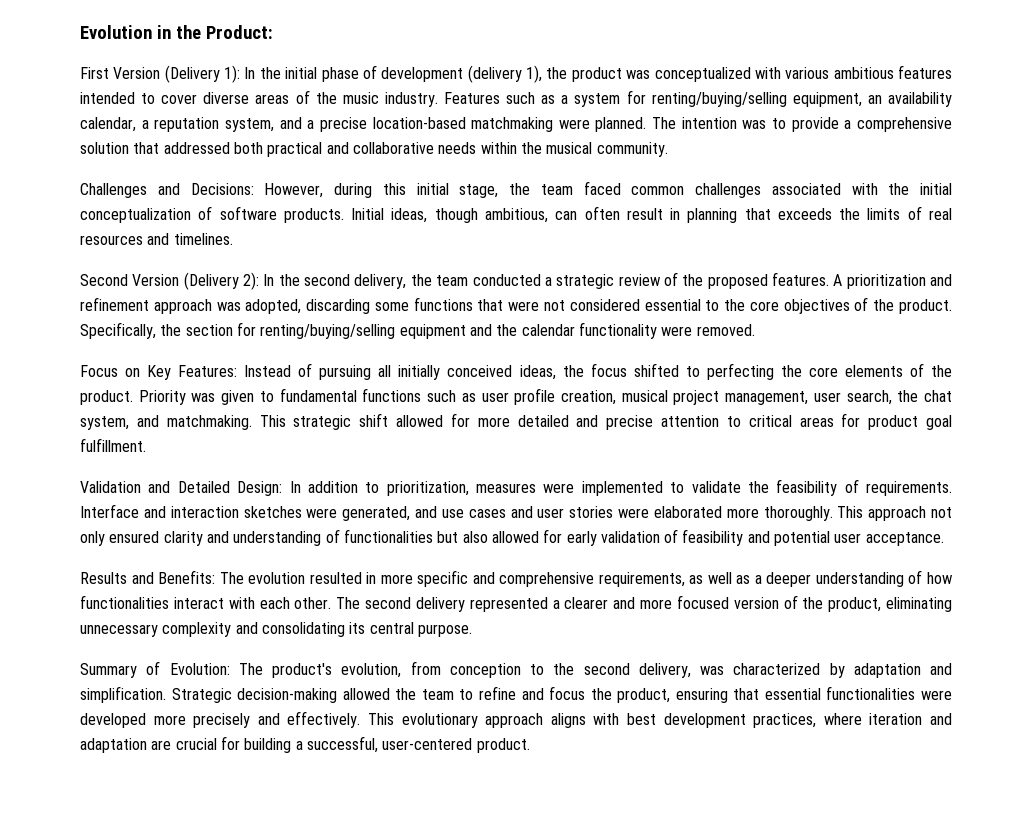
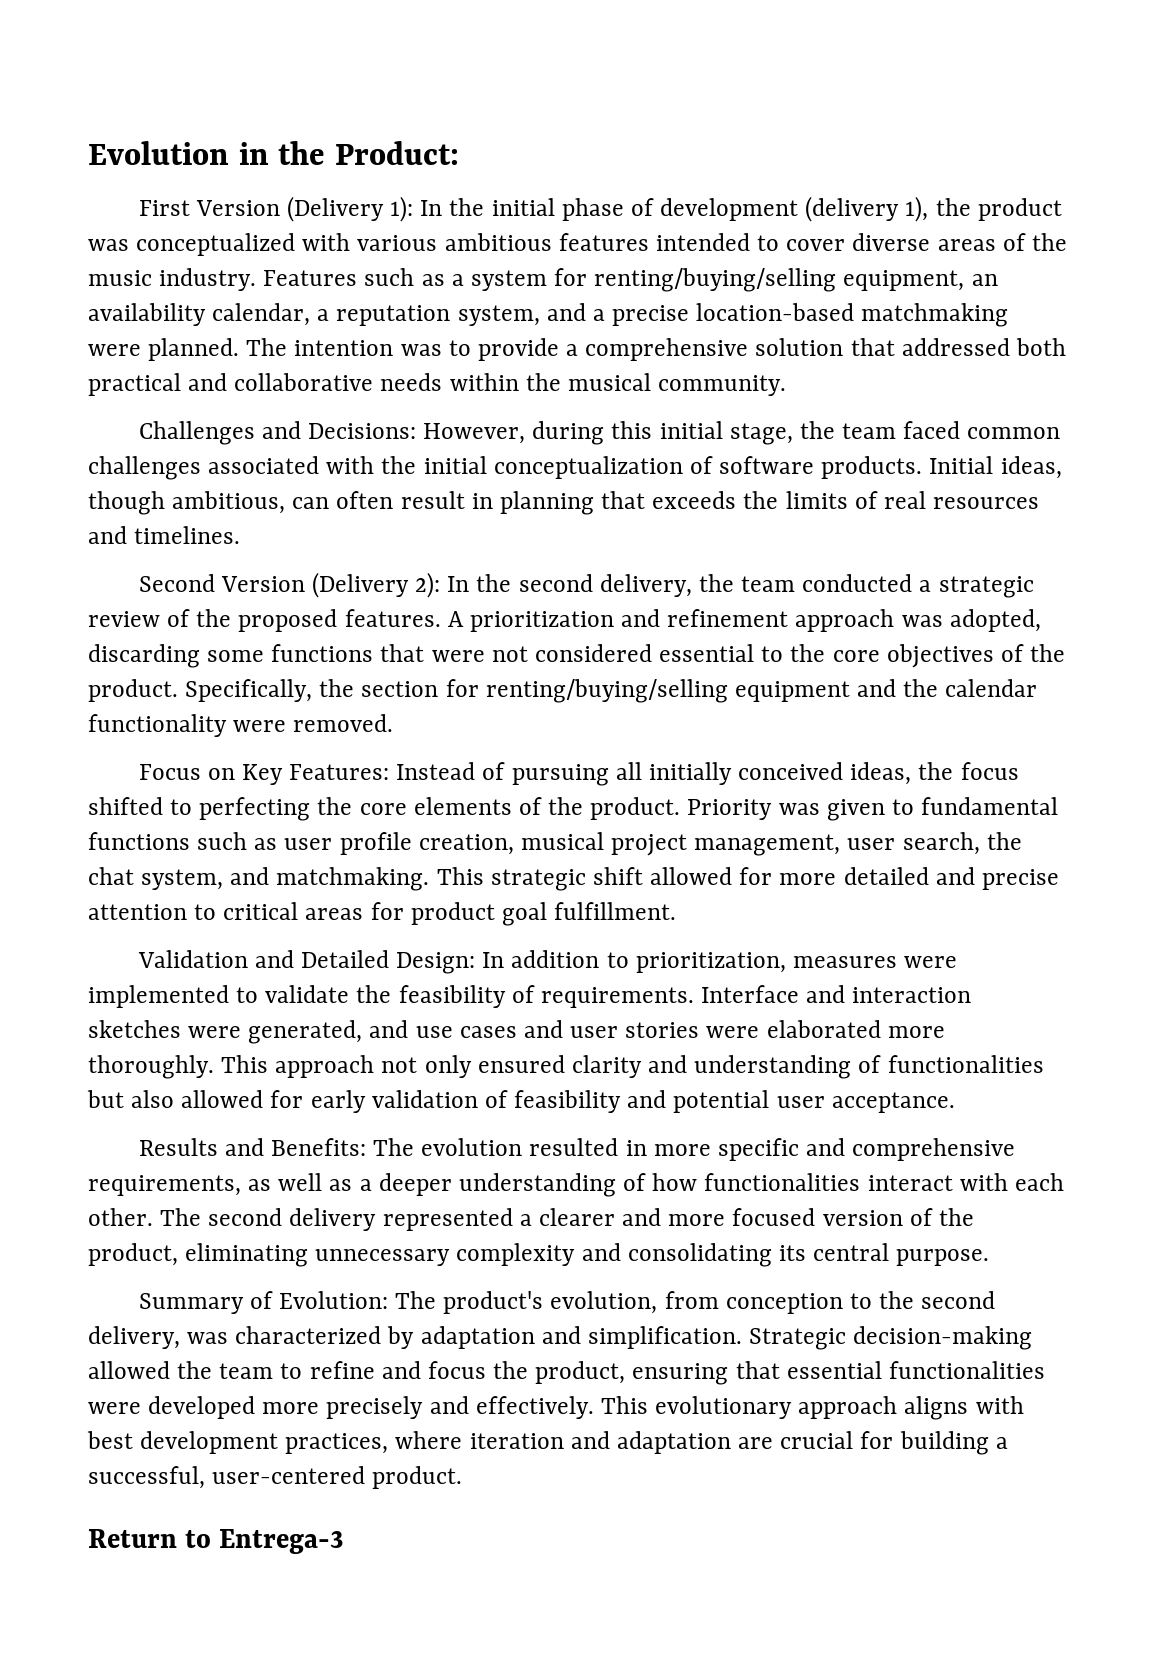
+ Return to Entrega-3

